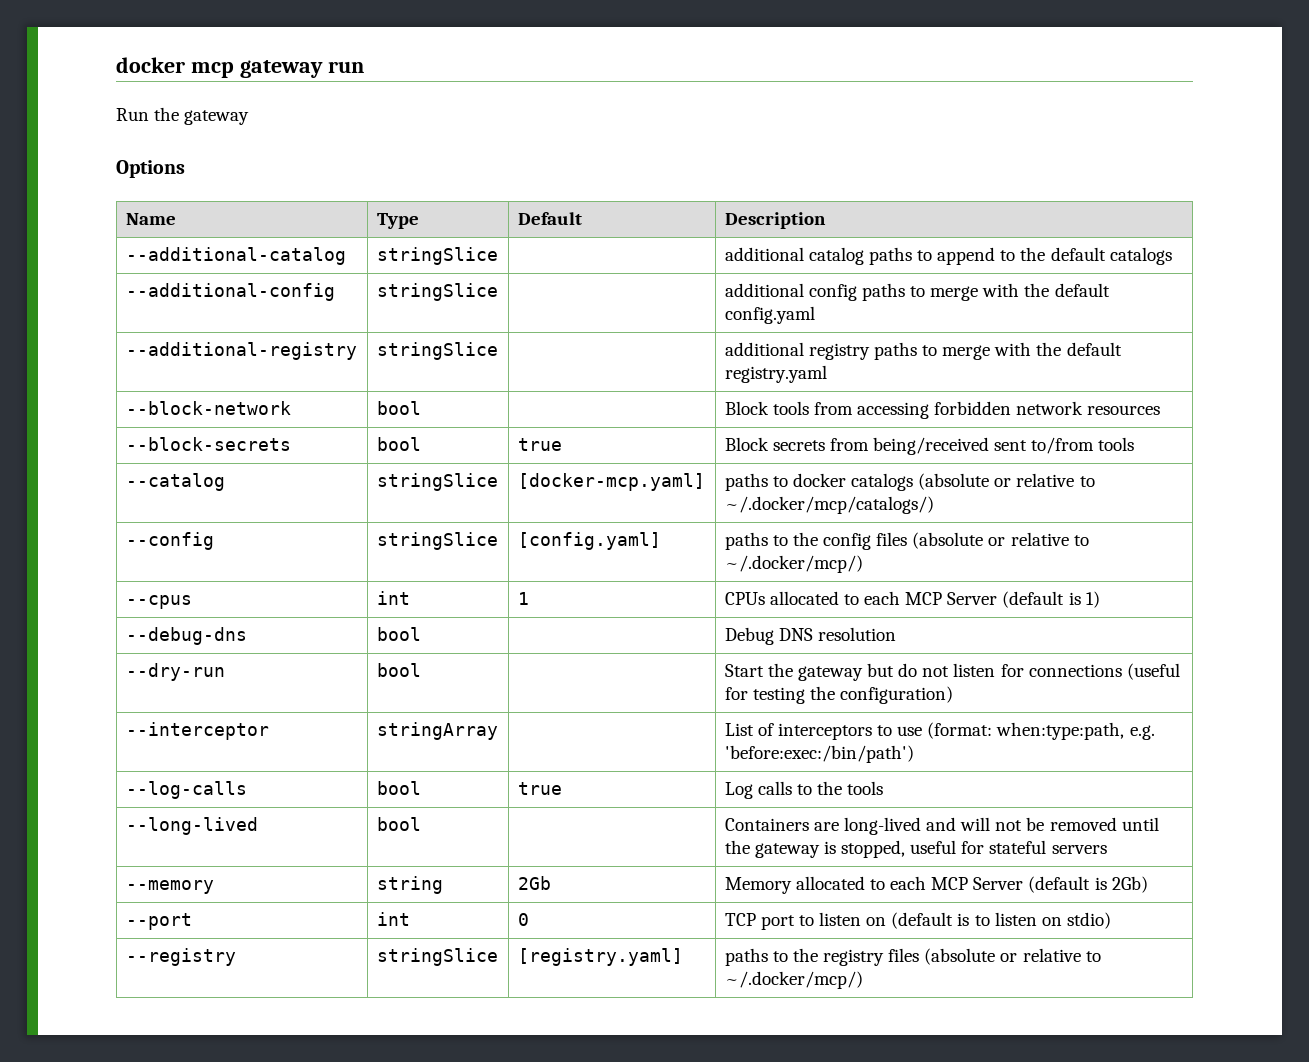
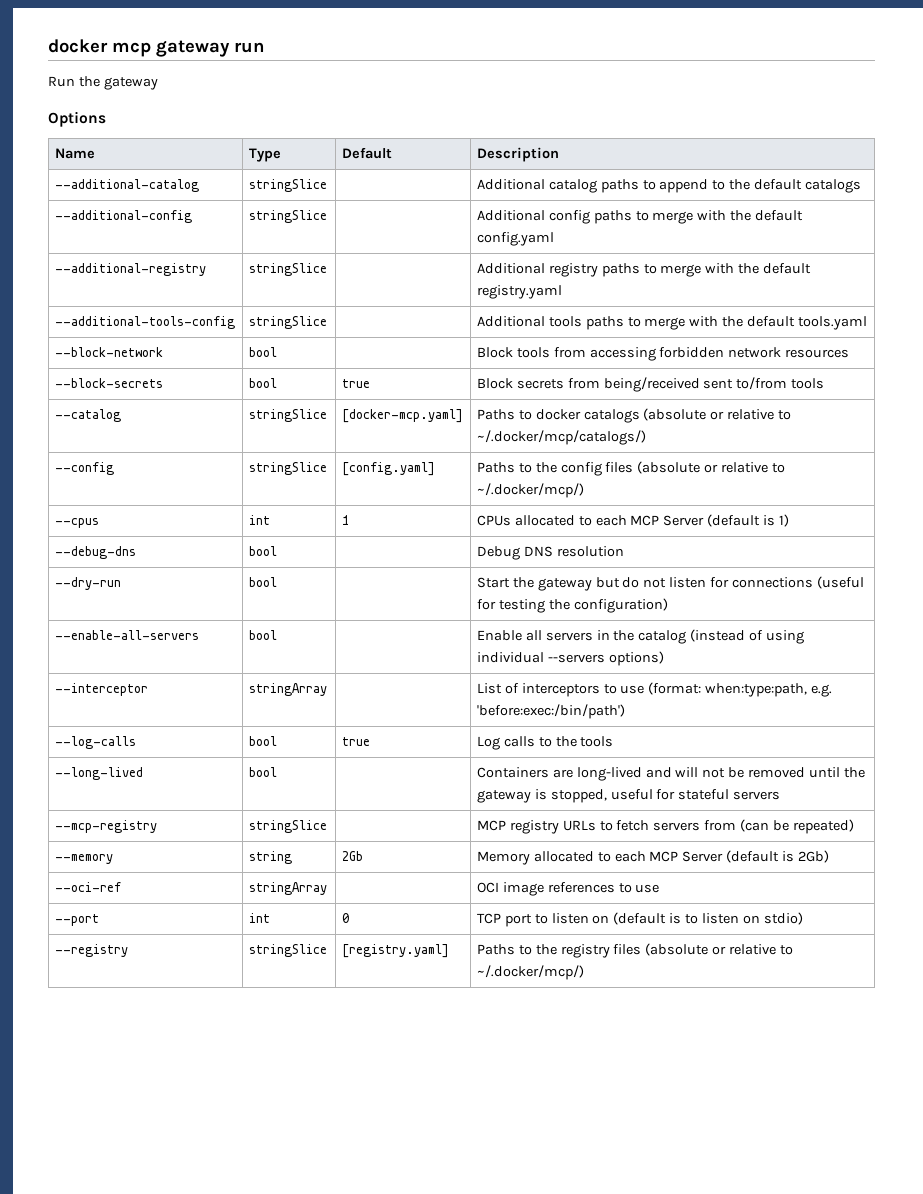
- --additional-catalog | stringSlice | | additional catalog paths to append to the default catalogs
+ --additional-catalog | stringSlice | | Additional catalog paths to append to the default catalogs
- --additional-config | stringSlice | | additional config paths to merge with the default config.yaml
+ --additional-config | stringSlice | | Additional config paths to merge with the default config.yaml
- --additional-registry | stringSlice | | additional registry paths to merge with the default registry.yaml
+ --additional-registry | stringSlice | | Additional registry paths to merge with the default registry.yaml
+ --additional-tools-config | stringSlice | | Additional tools paths to merge with the default tools.yaml
- --catalog | stringSlice | [docker-mcp.yaml] | paths to docker catalogs (absolute or relative to ~/.docker/mcp/catalogs/)
+ --catalog | stringSlice | [docker-mcp.yaml] | Paths to docker catalogs (absolute or relative to ~/.docker/mcp/catalogs/)
- --config | stringSlice | [config.yaml] | paths to the config files (absolute or relative to ~/.docker/mcp/)
+ --config | stringSlice | [config.yaml] | Paths to the config files (absolute or relative to ~/.docker/mcp/)
+ --enable-all-servers | bool | | Enable all servers in the catalog (instead of using individual --servers options)
+ --mcp-registry | stringSlice | | MCP registry URLs to fetch servers from (can be repeated)
+ --oci-ref | stringArray | | OCI image references to use
- --registry | stringSlice | [registry.yaml] | paths to the registry files (absolute or relative to ~/.docker/mcp/)
+ --registry | stringSlice | [registry.yaml] | Paths to the registry files (absolute or relative to ~/.docker/mcp/)

